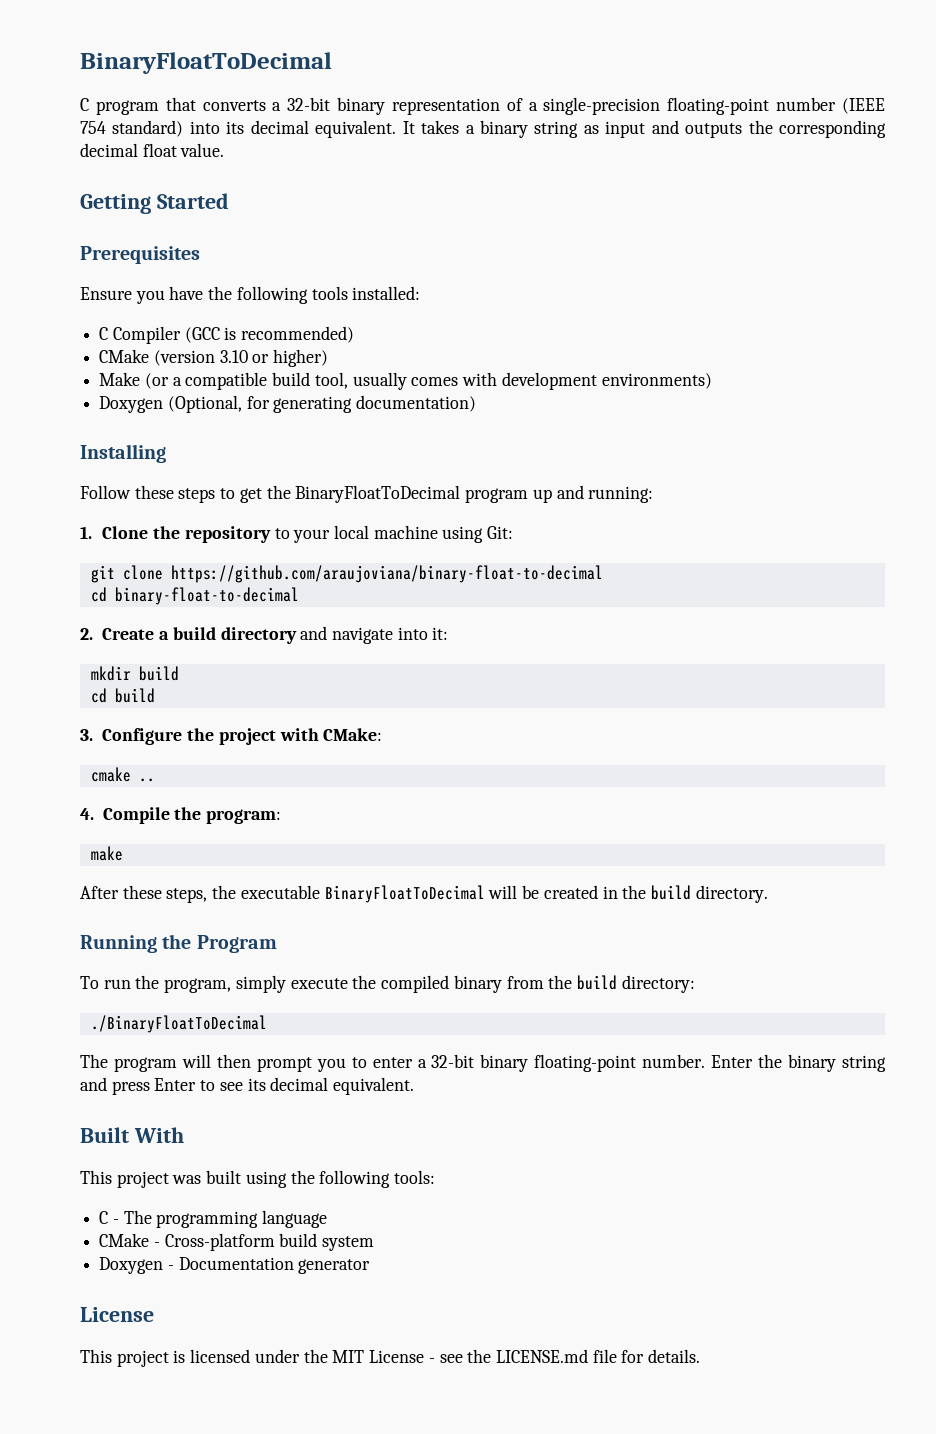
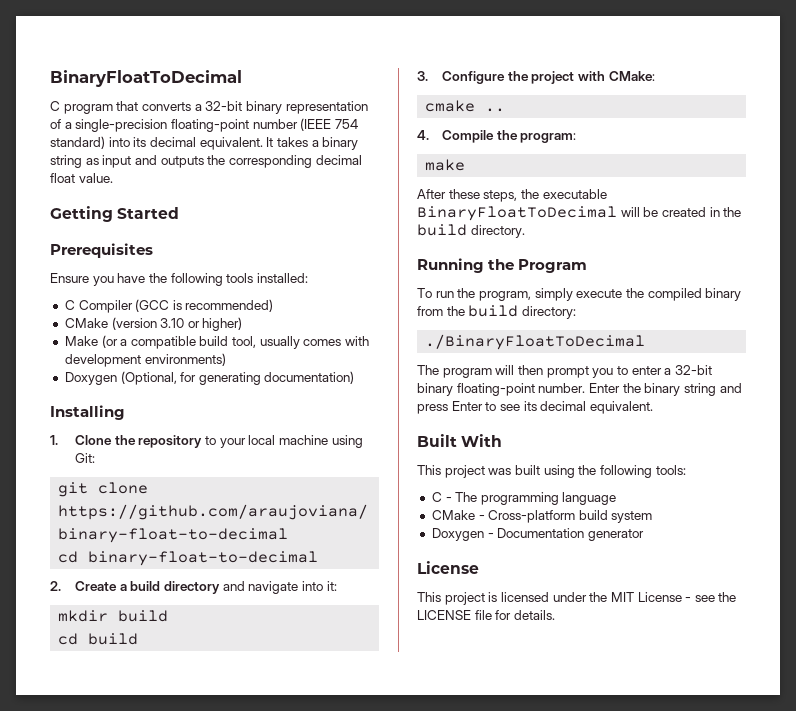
- Follow these steps to get the BinaryFloatToDecimal program up and running:
- This project is licensed under the MIT License - see the LICENSE.md file for details.
+ This project is licensed under the MIT License - see the LICENSE file for details.

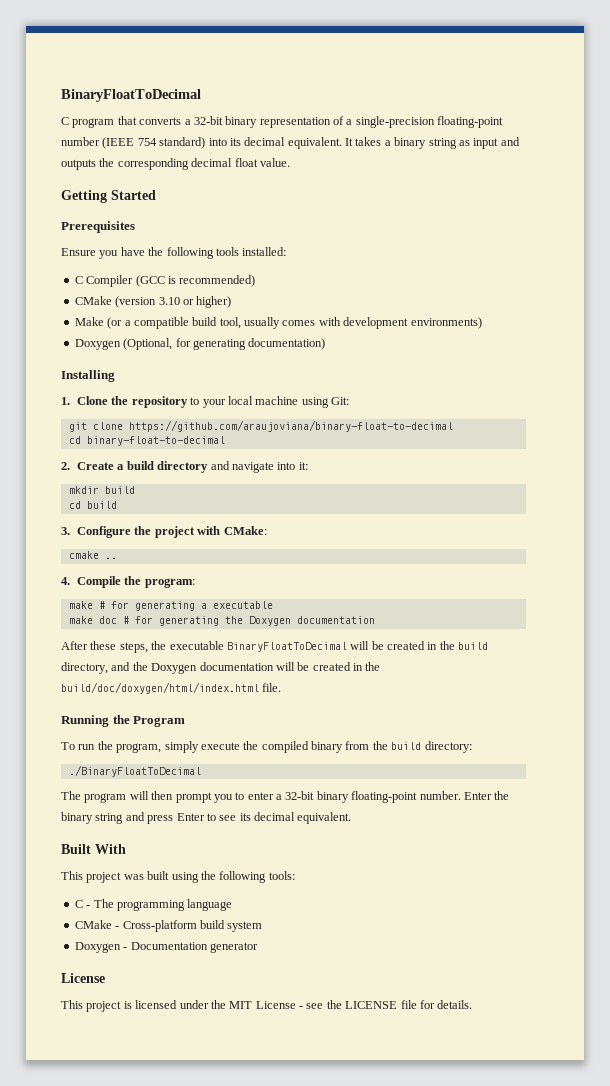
- make
+ make # for generating a executable
+ make doc # for generating the Doxygen documentation
- After these steps, the executable BinaryFloatToDecimal will be created in the build directory.
+ After these steps, the executable BinaryFloatToDecimal will be created in the build directory, and the Doxygen documentation will be created in the build/doc/doxygen/html/index.html file.

